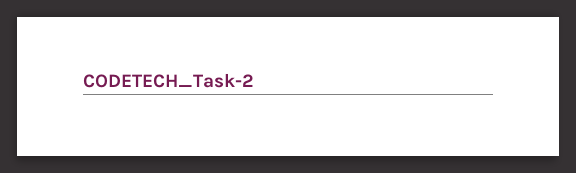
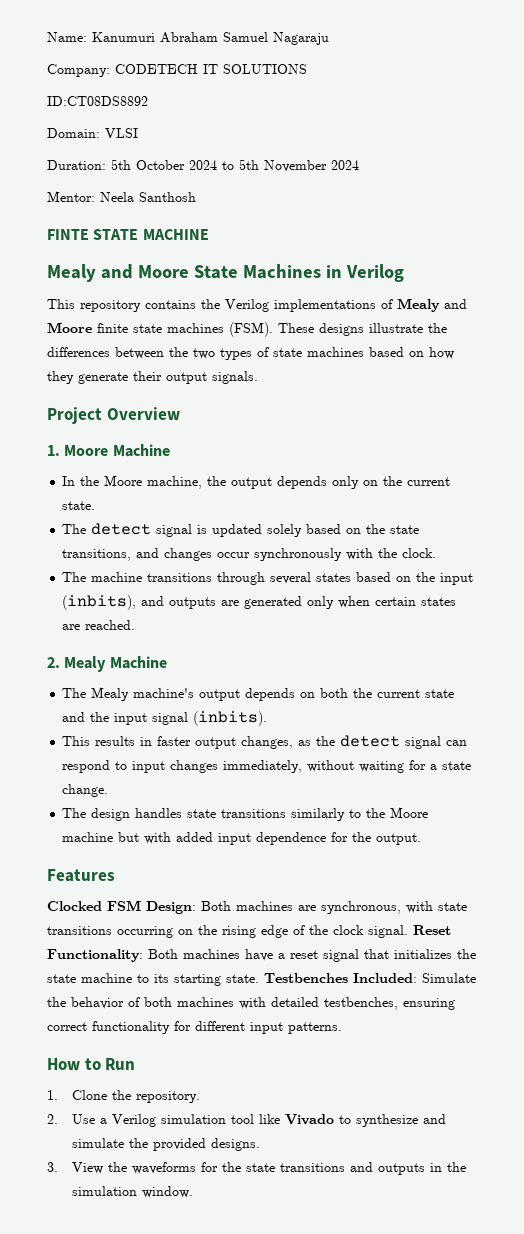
- CODETECH_Task-2
+ Name: Kanumuri Abraham Samuel Nagaraju
+ Company: CODETECH IT SOLUTIONS
+ ID:CT08DS8892
+ Domain: VLSI
+ Duration: 5th October 2024 to 5th November 2024
+ Mentor: Neela Santhosh
+ FINTE STATE MACHINE
+ Mealy and Moore State Machines in Verilog
+ This repository contains the Verilog implementations of Mealy and Moore finite state machines (FSM). These designs illustrate the differences between the two types of state machines based on how they generate their output signals.
+ Project Overview
+ 1. Moore Machine
+ In the Moore machine, the output depends only on the current state.
+ The detect signal is updated solely based on the state transitions, and changes occur synchronously with the clock.
+ The machine transitions through several states based on the input (inbits), and outputs are generated only when certain states are reached.
+ 2. Mealy Machine
+ The Mealy machine's output depends on both the current state and the input signal (inbits).
+ This results in faster output changes, as the detect signal can respond to input changes immediately, without waiting for a state change.
+ The design handles state transitions similarly to the Moore machine but with added input dependence for the output.
+ Features
+ Clocked FSM Design: Both machines are synchronous, with state transitions occurring on the rising edge of the clock signal. Reset Functionality: Both machines have a reset signal that initializes the state machine to its starting state. Testbenches Included: Simulate the behavior of both machines with detailed testbenches, ensuring correct functionality for different input patterns.
+ How to Run
+ 1. Clone the repository.
+ 2. Use a Verilog simulation tool like Vivado to synthesize and simulate the provided designs.
+ 3. View the waveforms for the state transitions and outputs in the simulation window.

